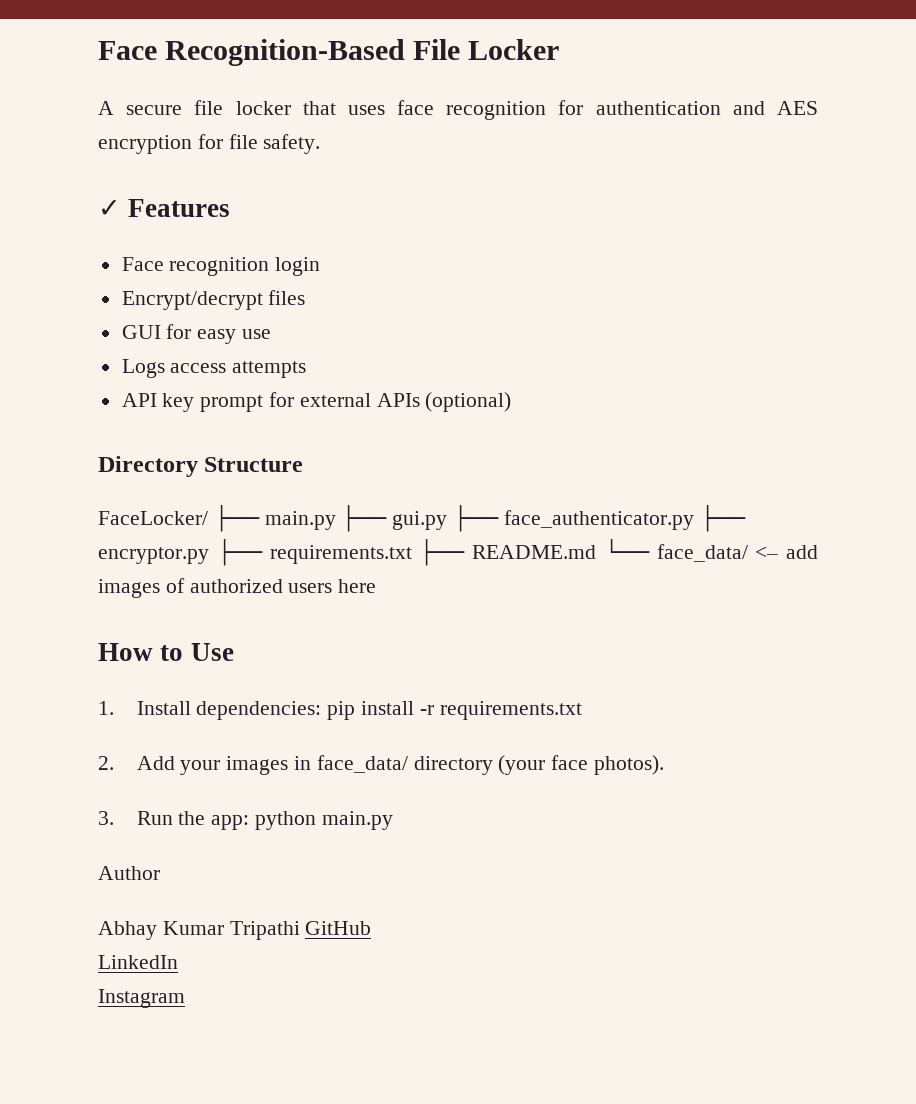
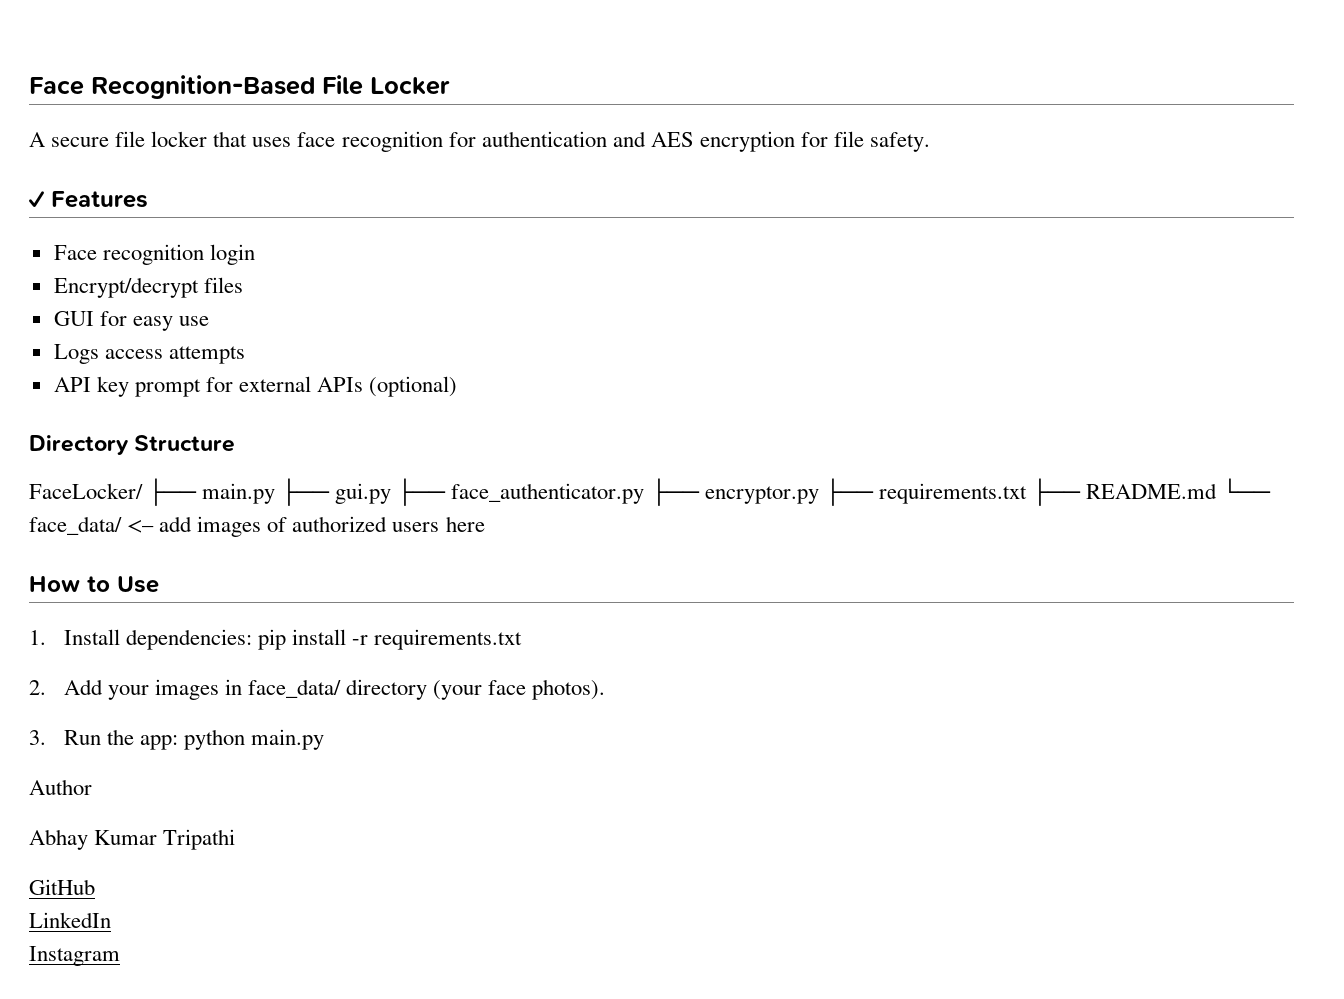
- Abhay Kumar Tripathi GitHub
+ Abhay Kumar Tripathi
+ GitHub

